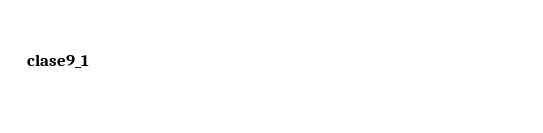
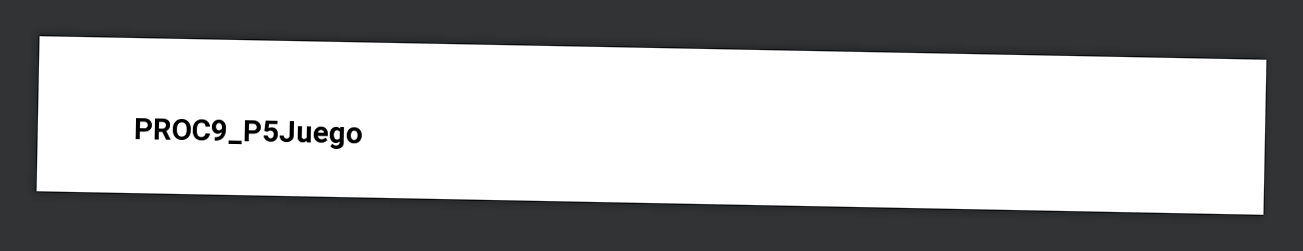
- clase9_1
+ PROC9_P5Juego

